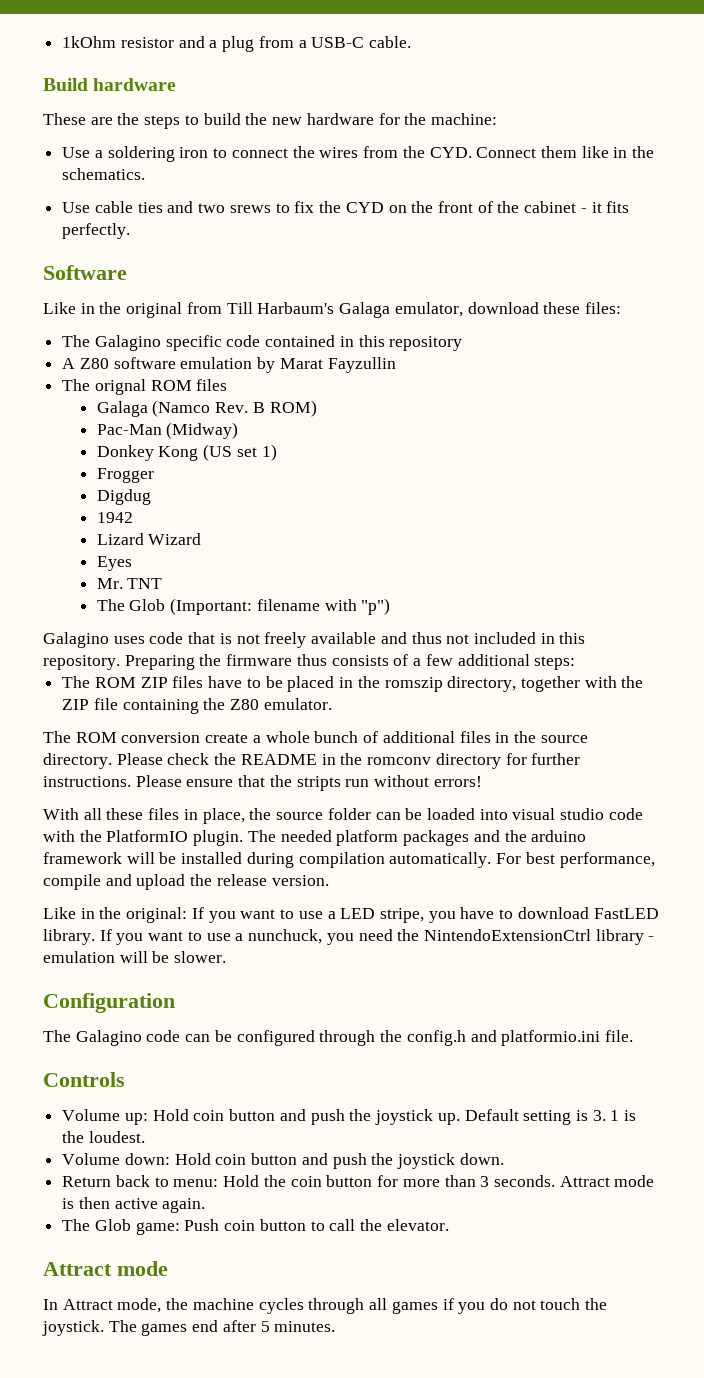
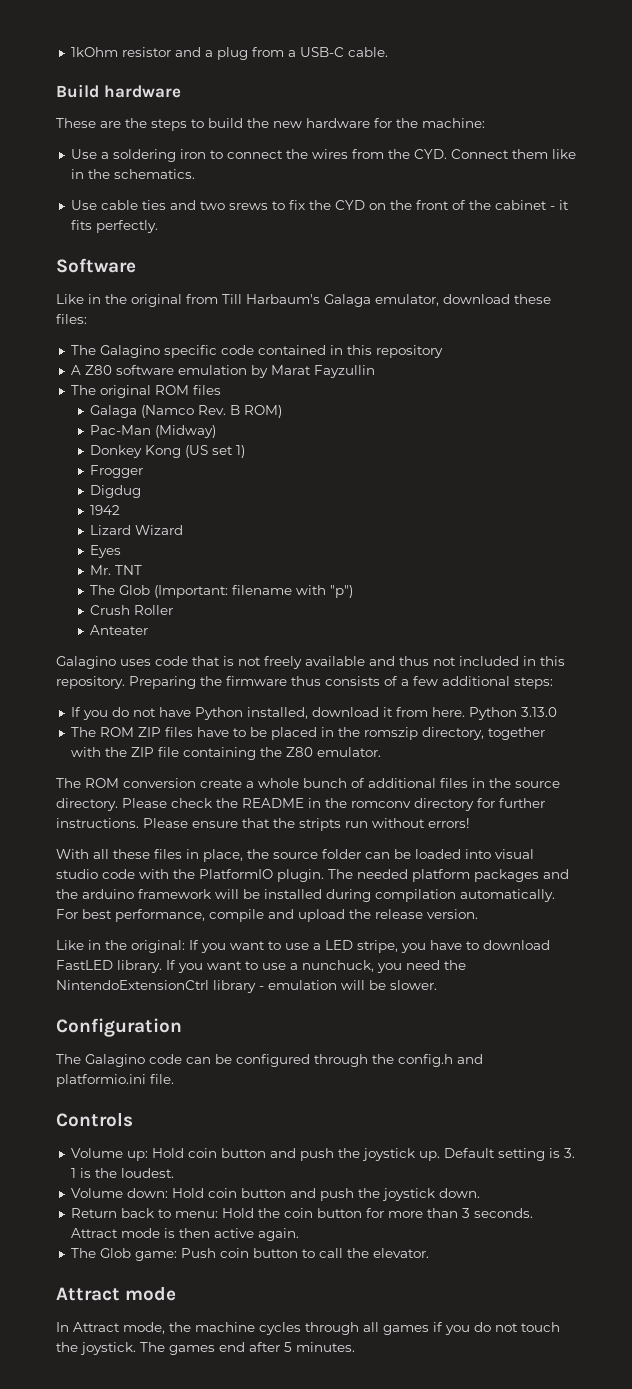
- The orignal ROM files
+ The original ROM files
+ Crush Roller
+ Anteater
+ If you do not have Python installed, download it from here. Python 3.13.0

